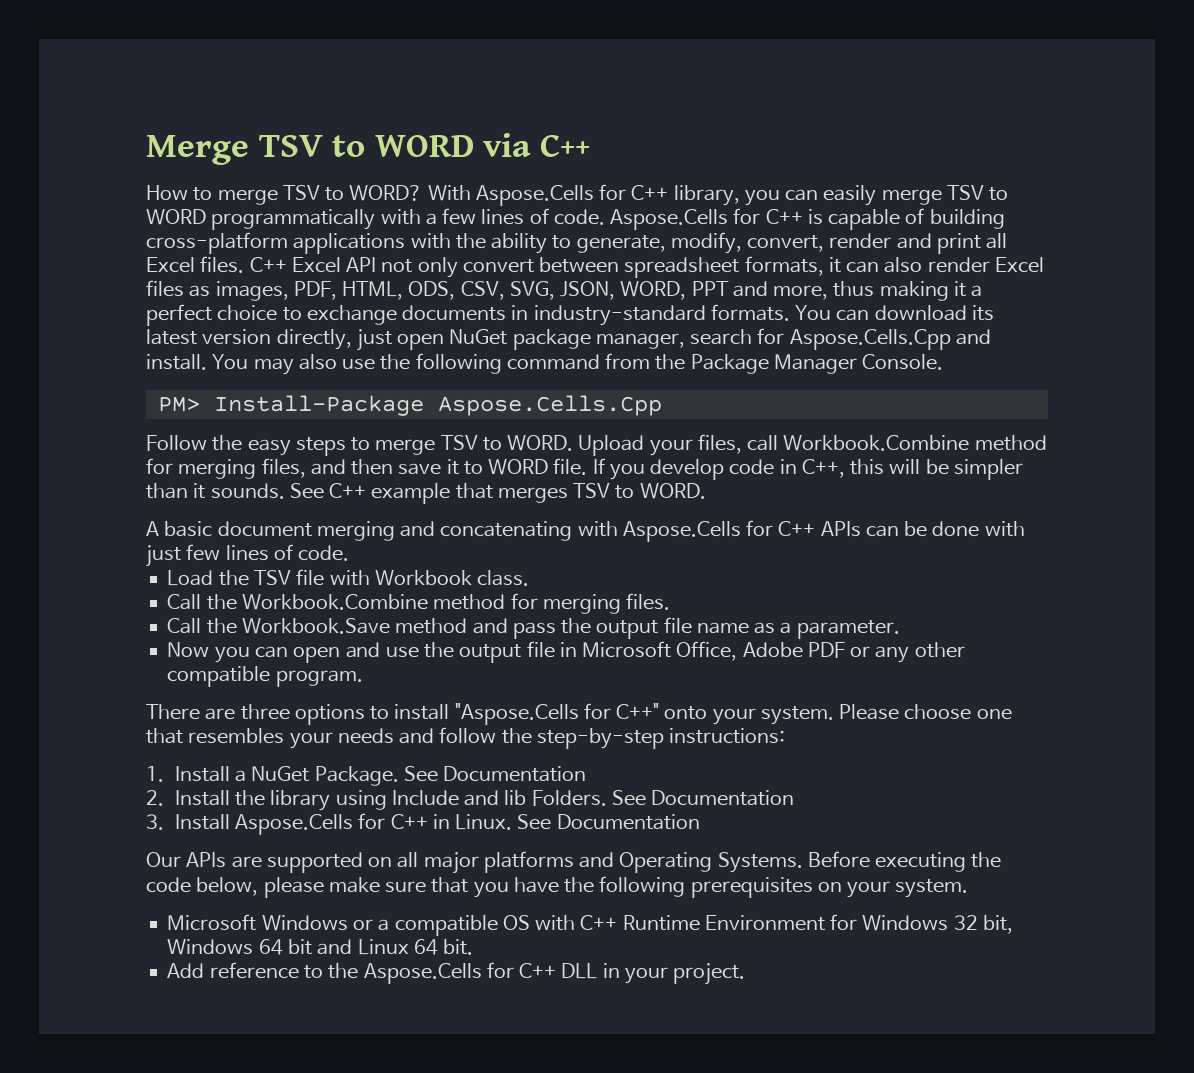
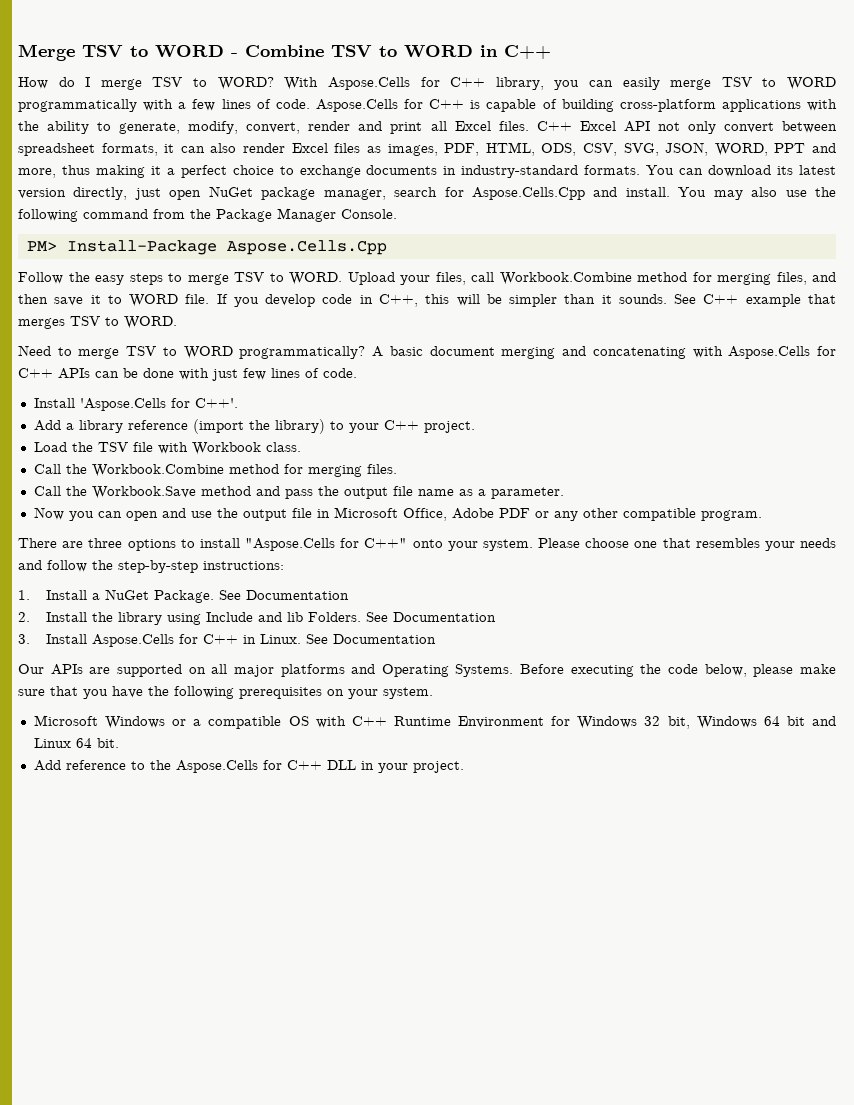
- Merge TSV to WORD via C++
+ Merge TSV to WORD - Combine TSV to WORD in C++
- How to merge TSV to WORD?
+ How do I merge TSV to WORD?
+ Need to merge TSV to WORD programmatically?
+ Install 'Aspose.Cells for C++'.
+ Add a library reference (import the library) to your C++ project.

